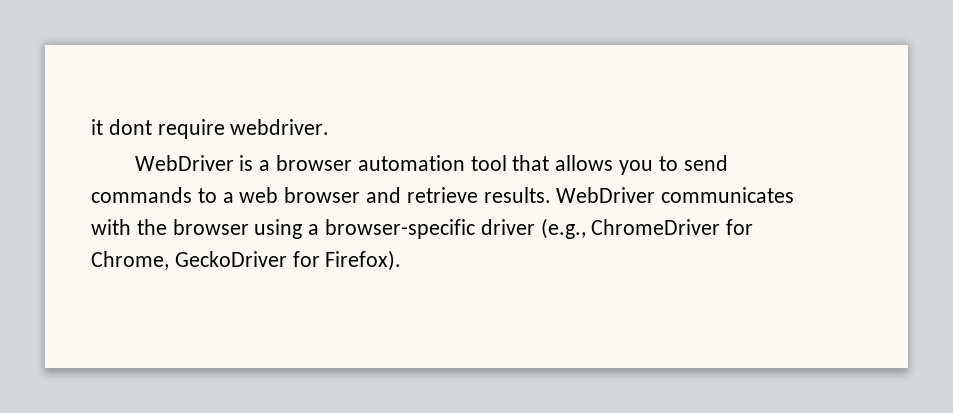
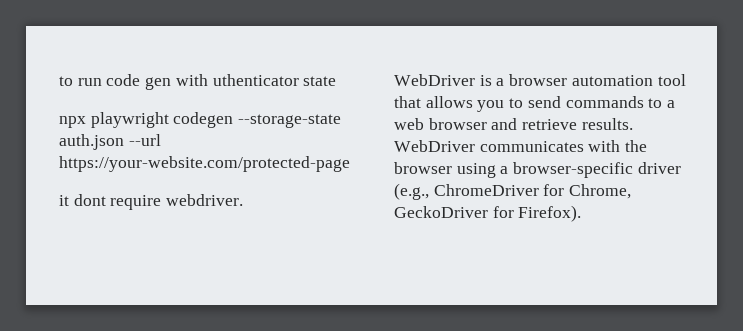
+ to run code gen with uthenticator state
+ npx playwright codegen --storage-state auth.json --url https://your-website.com/protected-page

